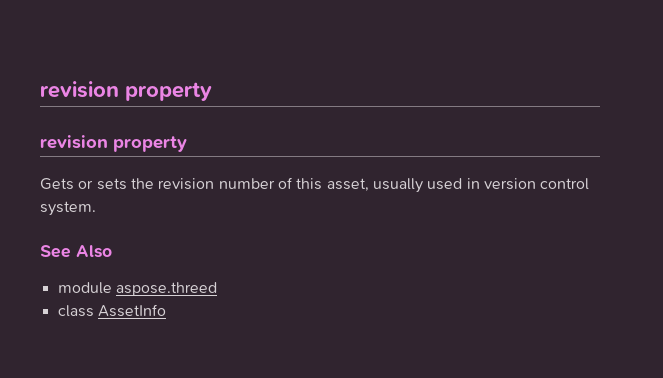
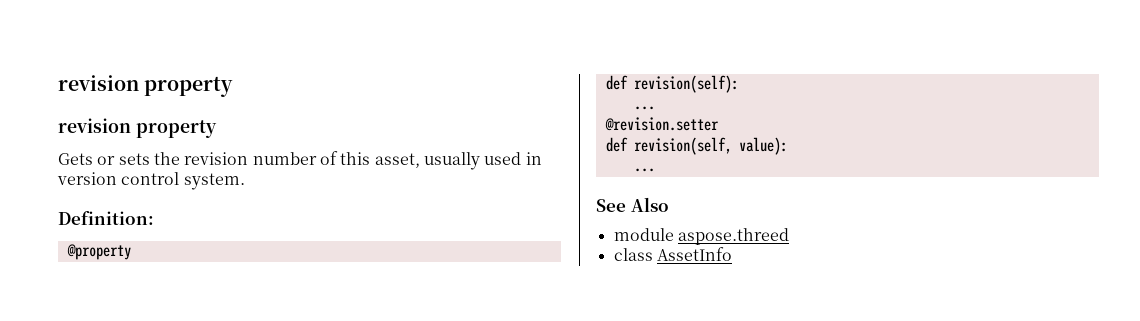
+ Definition:
+ @property
+ def revision(self):
+ ...
+ @revision.setter
+ def revision(self, value):
+ ...

